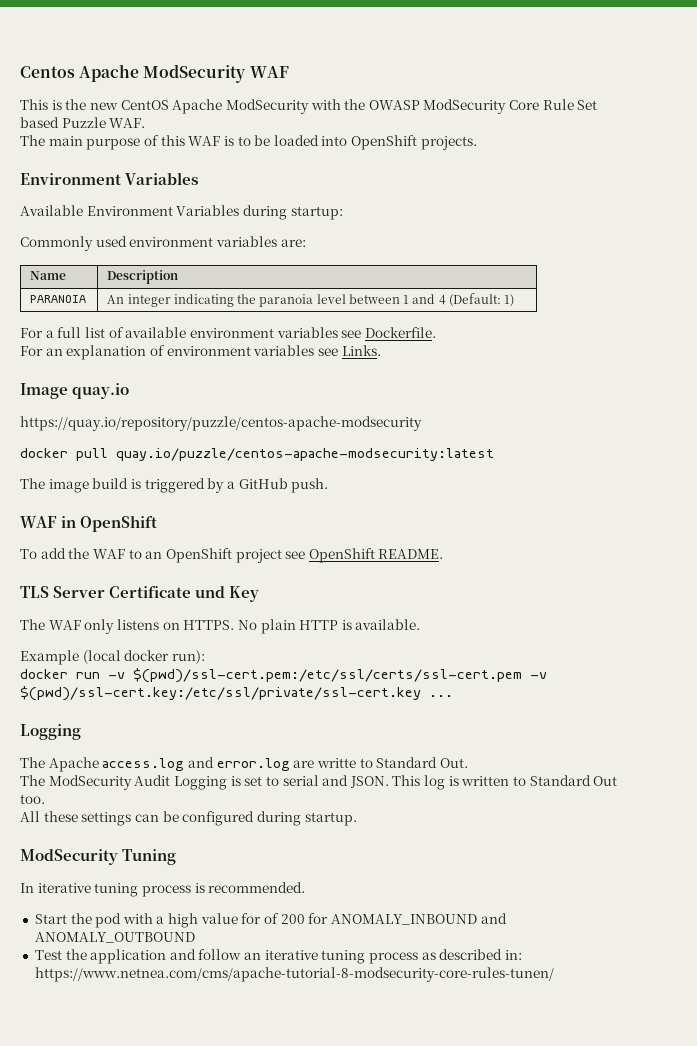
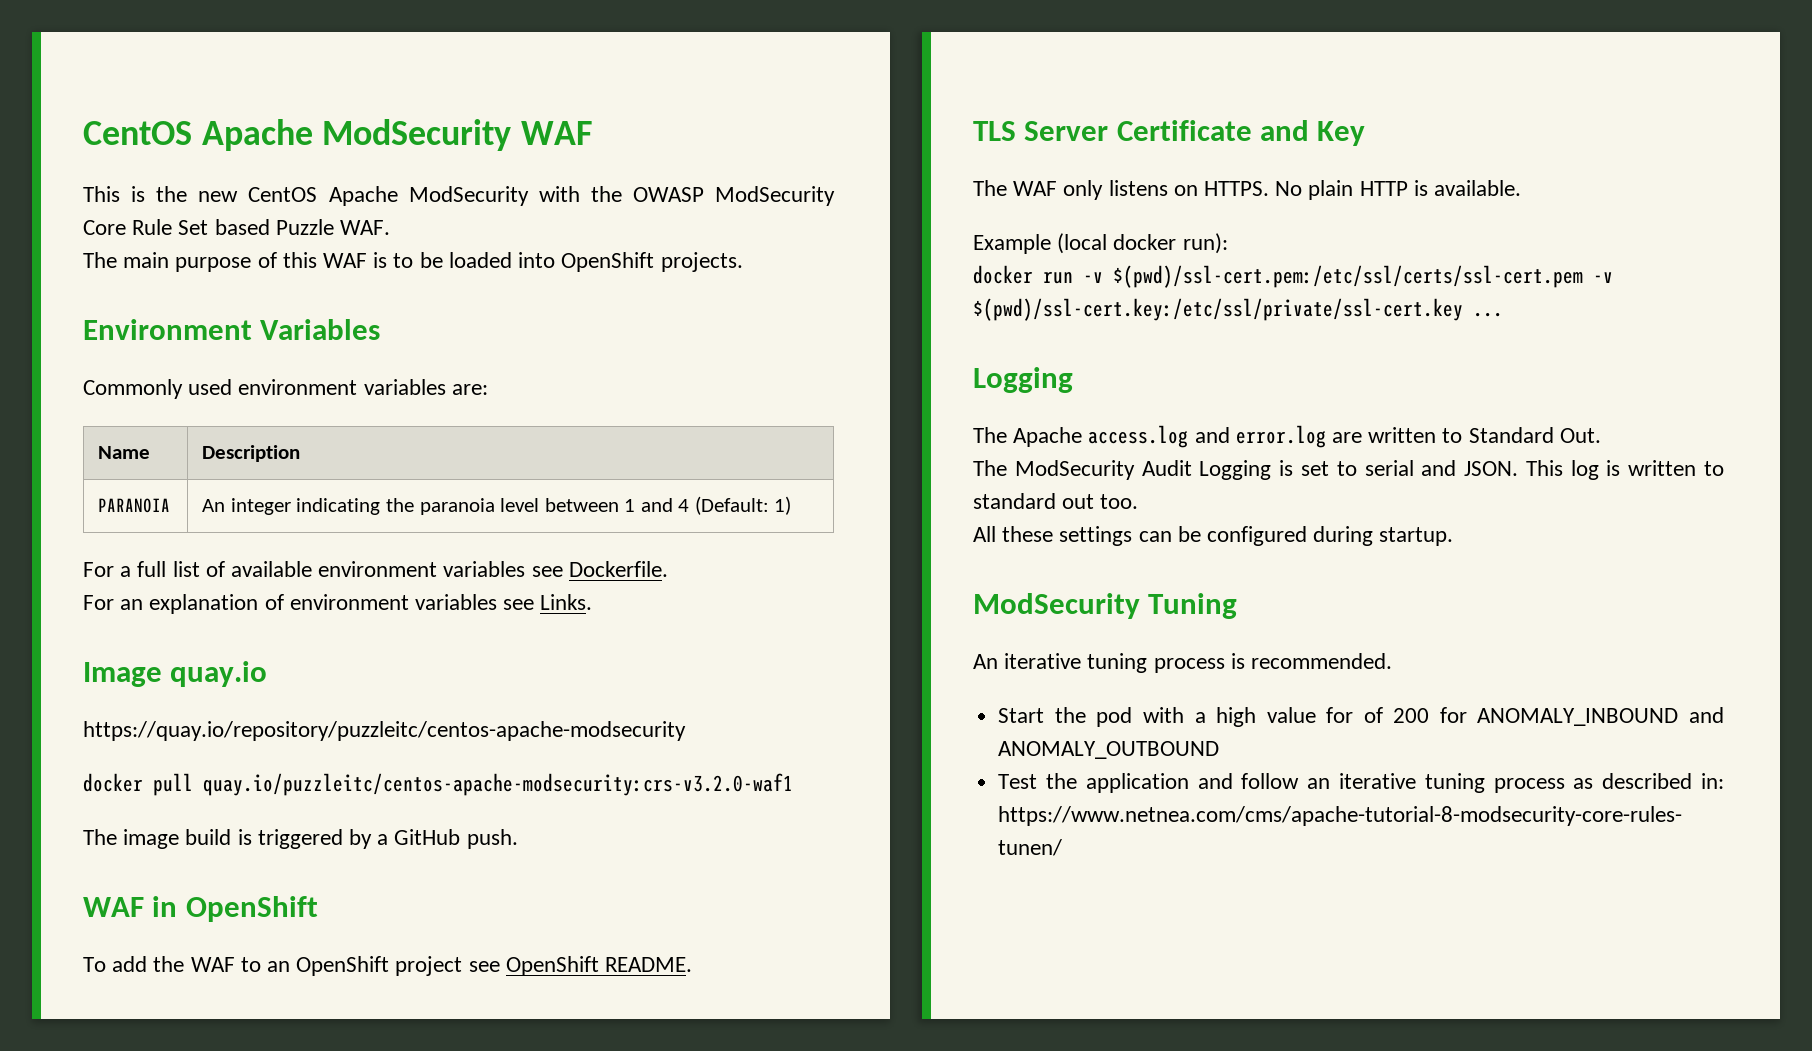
- Centos Apache ModSecurity WAF
+ CentOS Apache ModSecurity WAF
- Available Environment Variables during startup:
- https://quay.io/repository/puzzle/centos-apache-modsecurity
+ https://quay.io/repository/puzzleitc/centos-apache-modsecurity
- docker pull quay.io/puzzle/centos-apache-modsecurity:latest
+ docker pull quay.io/puzzleitc/centos-apache-modsecurity:crs-v3.2.0-waf1
- TLS Server Certificate und Key
+ TLS Server Certificate and Key
- The Apache access.log and error.log are writte to Standard Out.
+ The Apache access.log and error.log are written to Standard Out.
- This log is written to Standard Out too.
+ This log is written to standard out too.
- In iterative tuning process is recommended.
+ An iterative tuning process is recommended.

